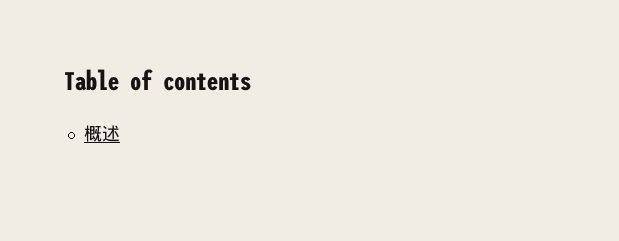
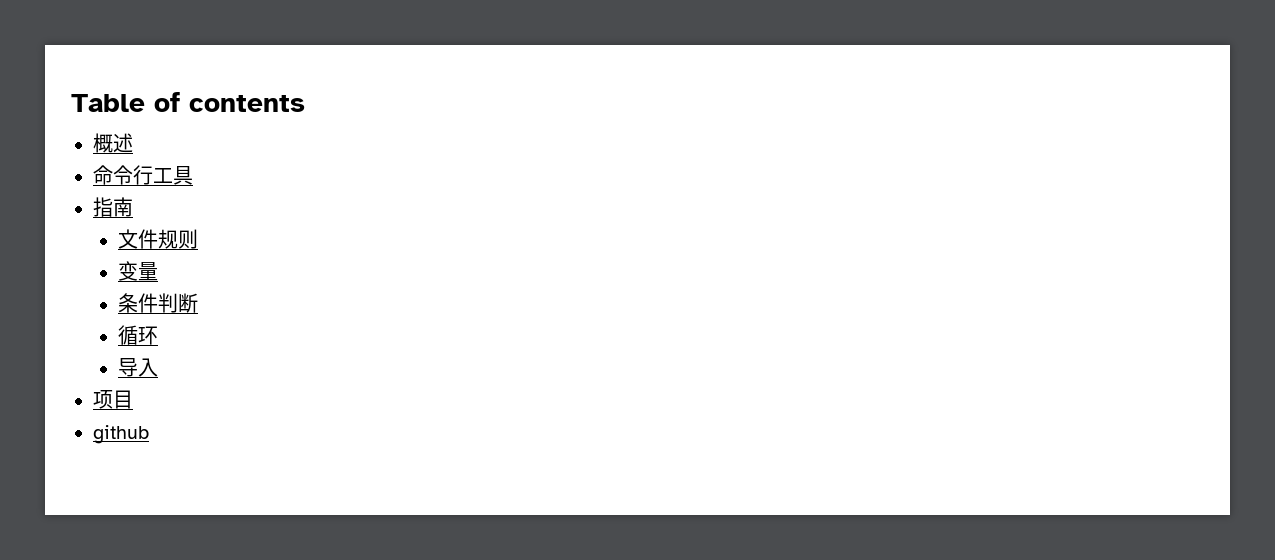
+ 命令行工具
+ 指南
+ 文件规则
+ 变量
+ 条件判断
+ 循环
+ 导入
+ 项目
+ github

